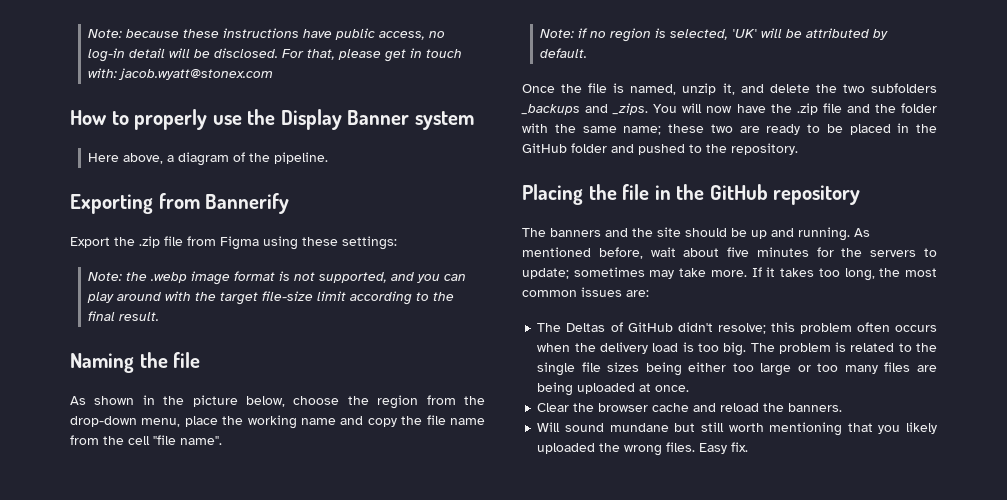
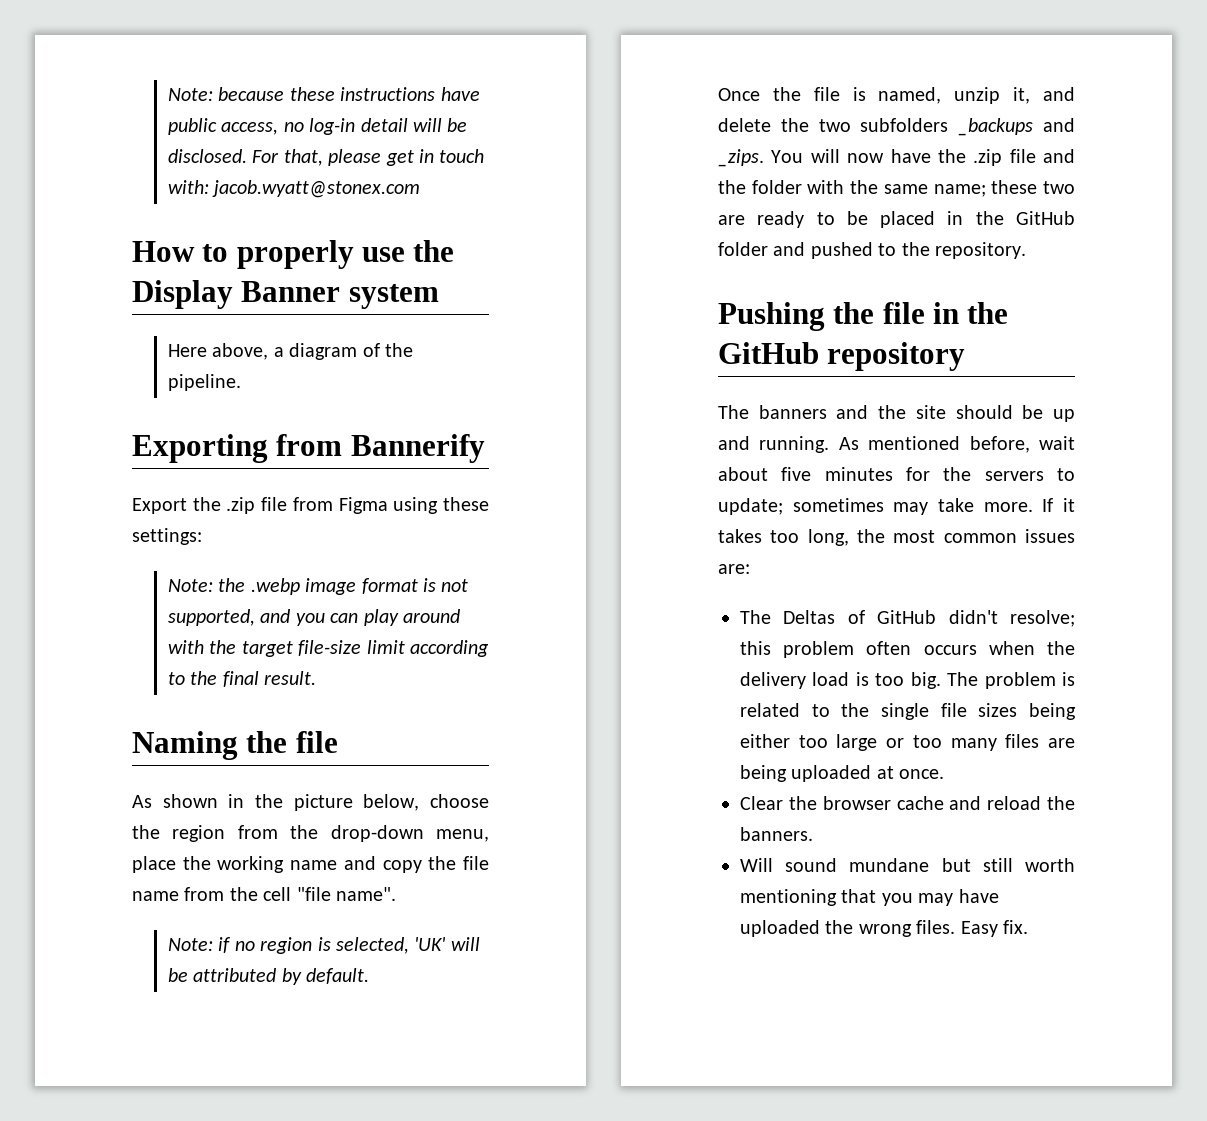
- Placing the file in the GitHub repository
+ Pushing the file in the GitHub repository
- Will sound mundane but still worth mentioning that you likely uploaded the wrong files.
+ Will sound mundane but still worth mentioning that you may have uploaded the wrong files.

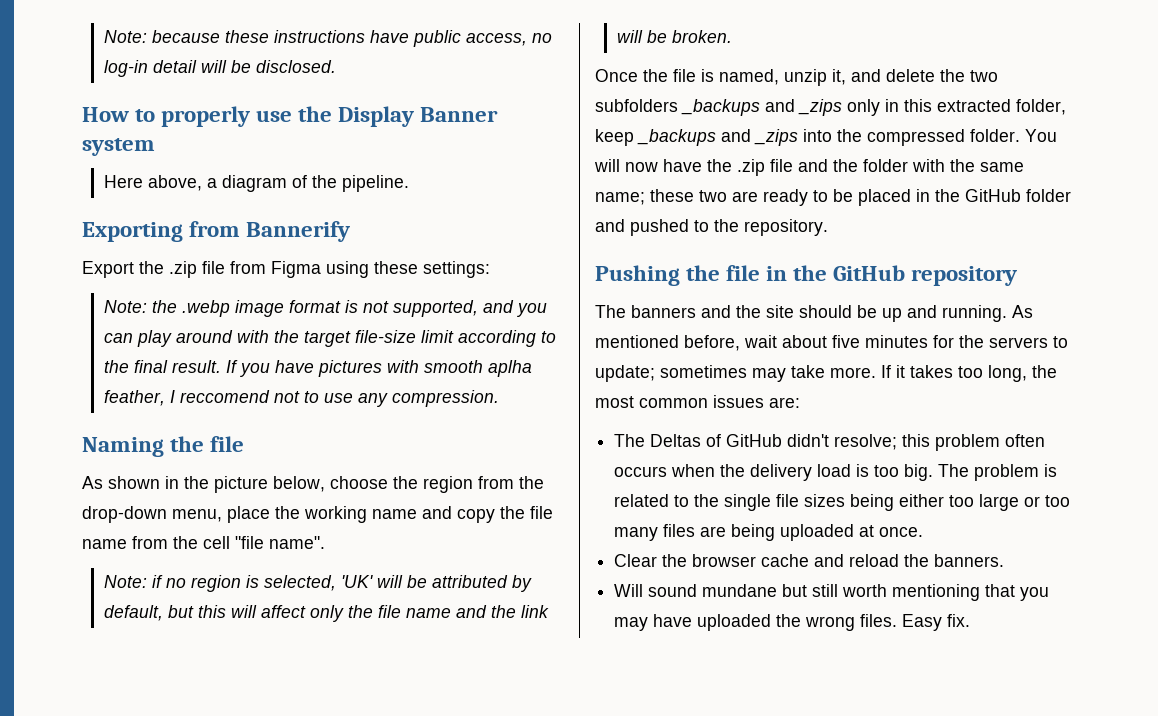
- For that, please get in touch with: jacob.wyatt@stonex.com
+ If you have pictures with smooth aplha feather, I reccomend not to use any compression.
- Note: if no region is selected, 'UK' will be attributed by default.
+ Note: if no region is selected, 'UK' will be attributed by default, but this will affect only the file name and the link will be broken.
- Once the file is named, unzip it, and delete the two subfolders _backups and _zips.
+ Once the file is named, unzip it, and delete the two subfolders _backups and _zips only in this extracted folder, keep _backups and _zips into the compressed folder.

